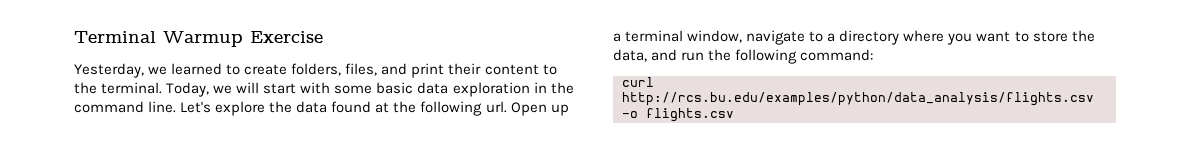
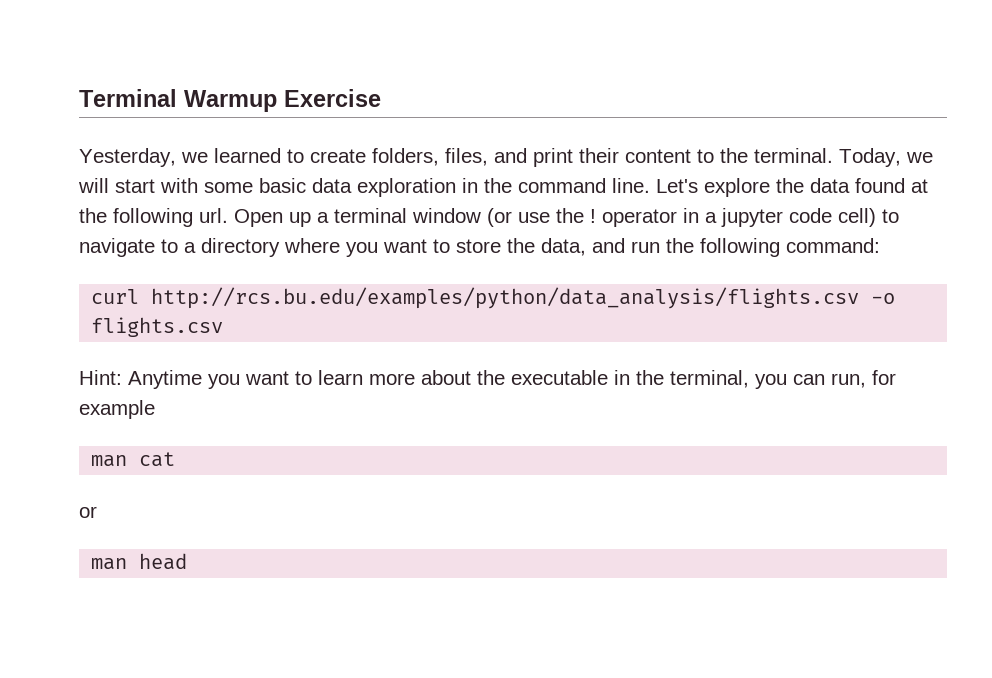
- Open up a terminal window, navigate to a directory where you want to store the data, and run the following command:
+ Open up a terminal window (or use the ! operator in a jupyter code cell) to navigate to a directory where you want to store the data, and run the following command:
+ Hint: Anytime you want to learn more about the executable in the terminal, you can run, for example
+ man cat
+ or
+ man head

